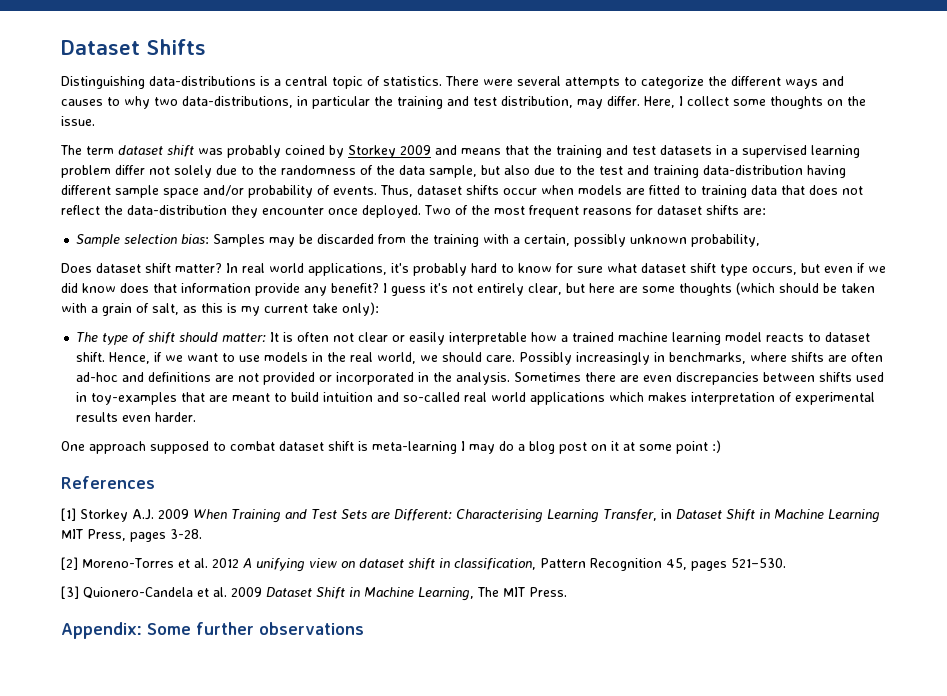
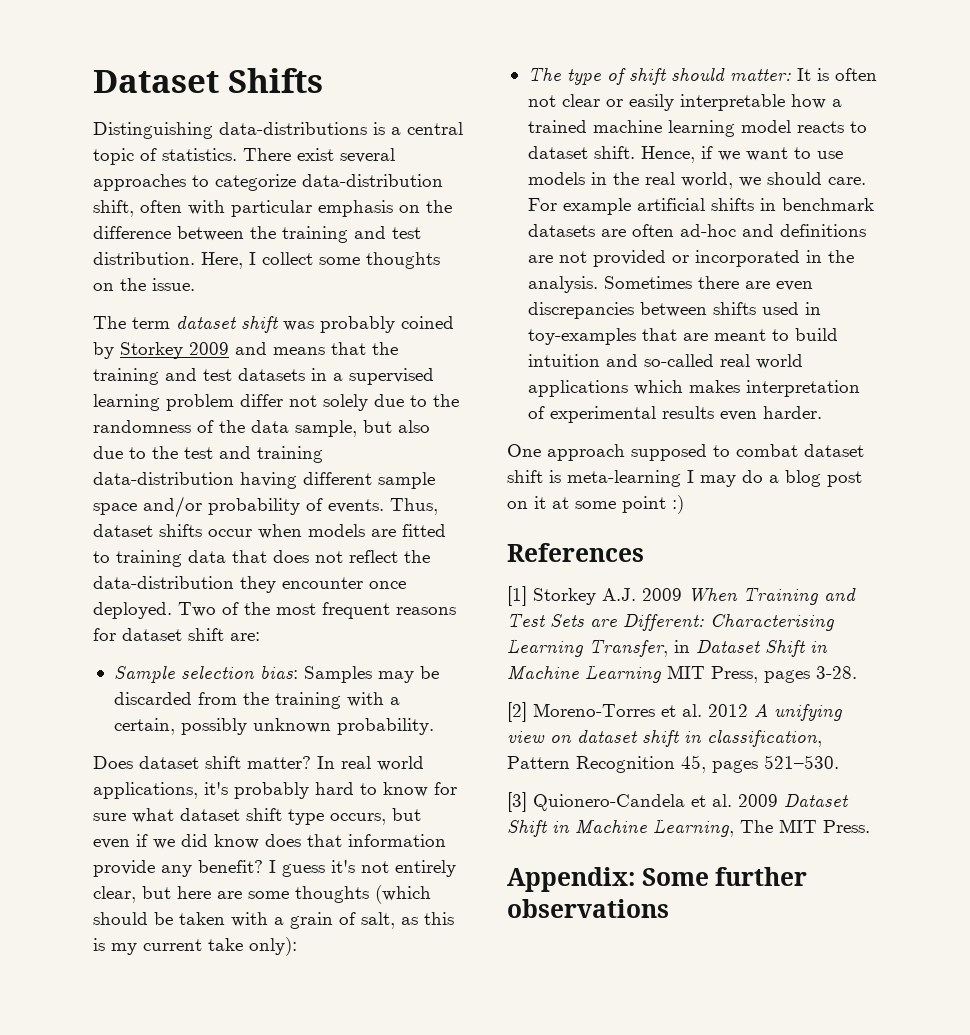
- There were several attempts to categorize the different ways and causes to why two data-distributions, in particular the training and test distribution, may differ.
+ There exist several approaches to categorize data-distribution shift, often with particular emphasis on the difference between the training and test distribution.
- Two of the most frequent reasons for dataset shifts are:
+ Two of the most frequent reasons for dataset shift are:
- Sample selection bias: Samples may be discarded from the training with a certain, possibly unknown probability,
+ Sample selection bias: Samples may be discarded from the training with a certain, possibly unknown probability.
- Possibly increasingly in benchmarks, where shifts are often ad-hoc and definitions are not provided or incorporated in the analysis.
+ For example artificial shifts in benchmark datasets are often ad-hoc and definitions are not provided or incorporated in the analysis.

